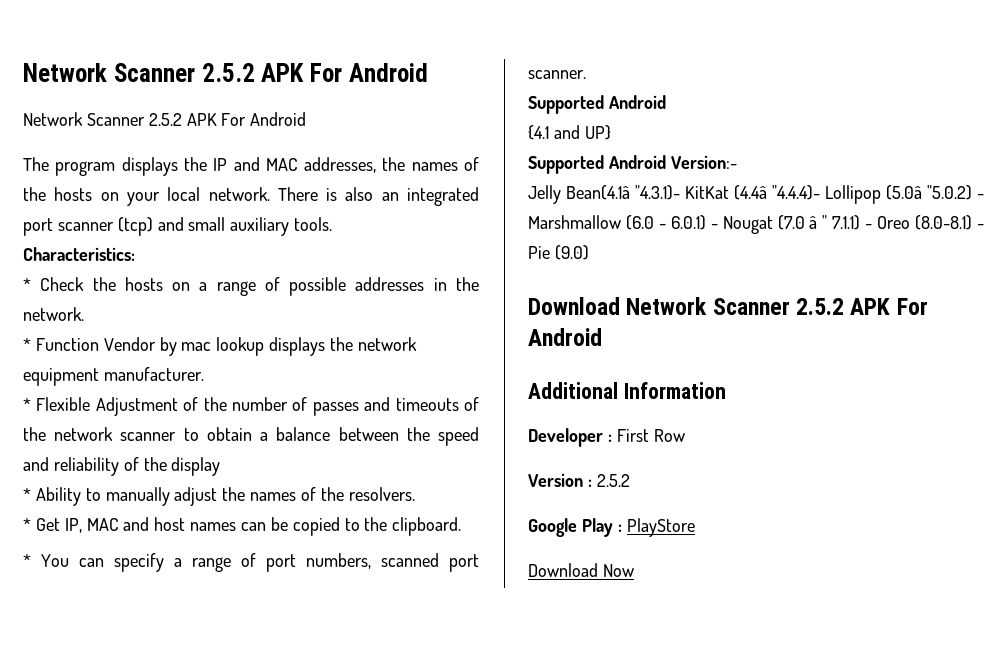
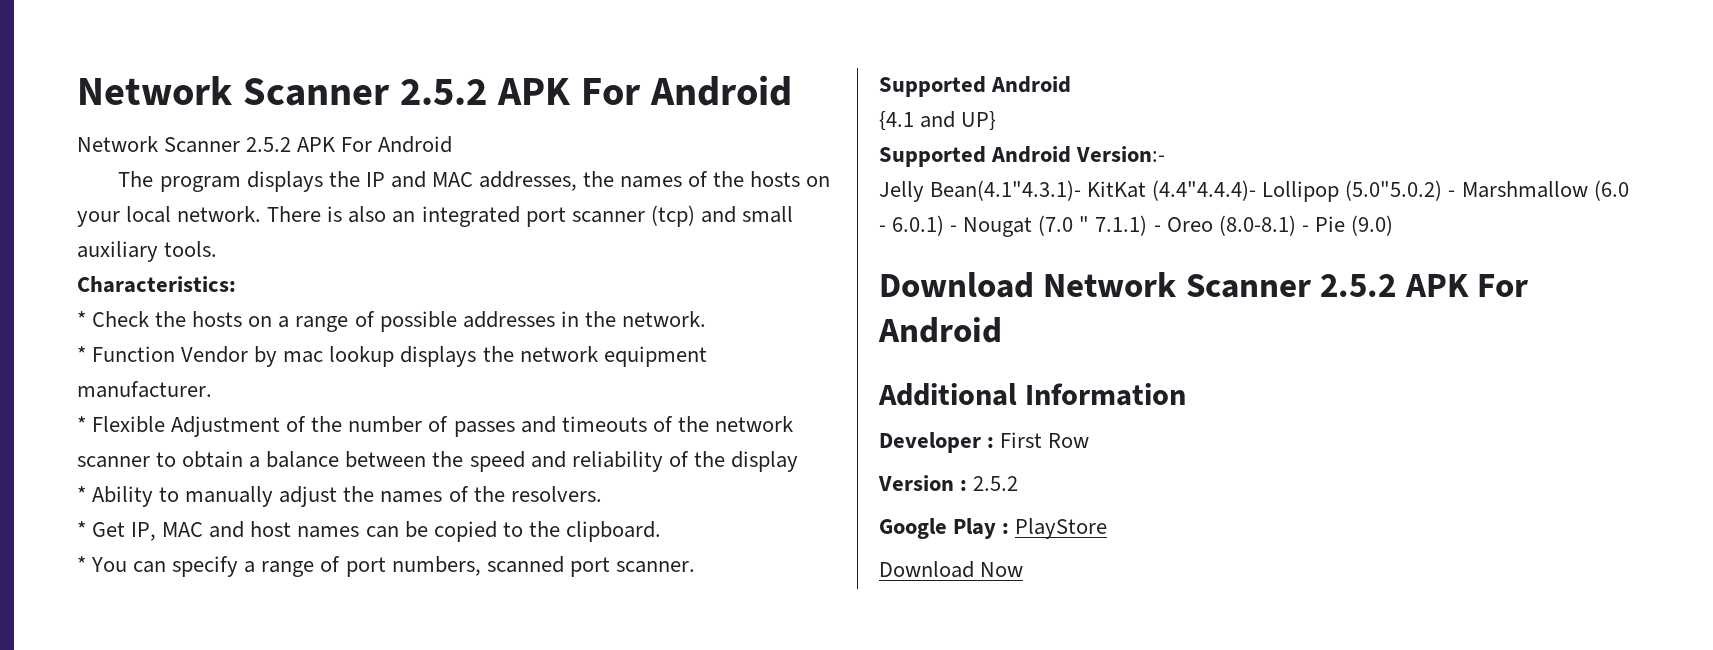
- Jelly Bean(4.1â "4.3.1)- KitKat (4.4â "4.4.4)- Lollipop (5.0â "5.0.2) - Marshmallow (6.0 - 6.0.1) - Nougat (7.0 â " 7.1.1) - Oreo (8.0-8.1) - Pie (9.0)
+ Jelly Bean(4.1"4.3.1)- KitKat (4.4"4.4.4)- Lollipop (5.0"5.0.2) - Marshmallow (6.0 - 6.0.1) - Nougat (7.0 " 7.1.1) - Oreo (8.0-8.1) - Pie (9.0)

